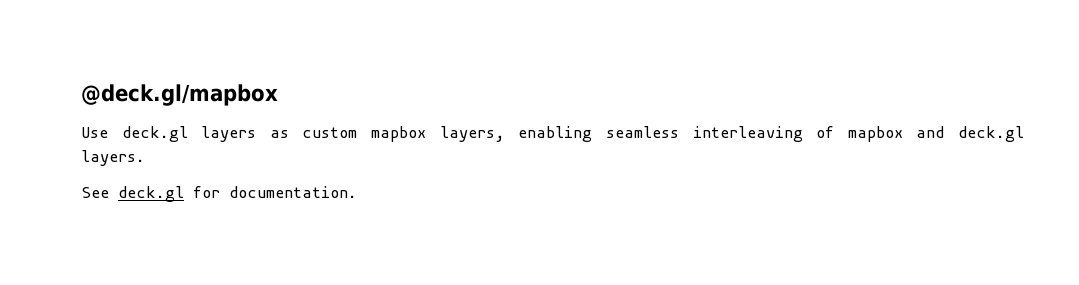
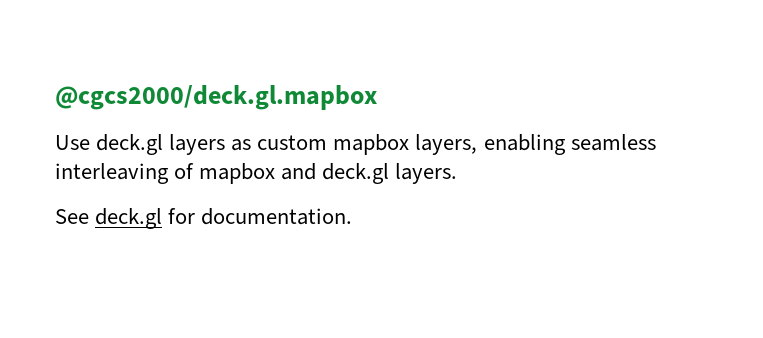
- @deck.gl/mapbox
+ @cgcs2000/deck.gl.mapbox

